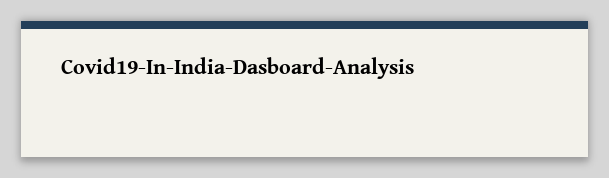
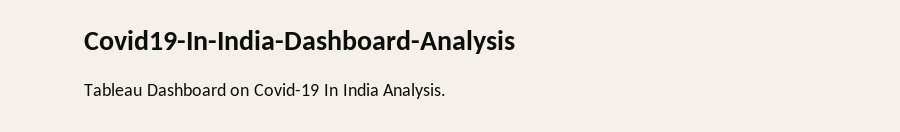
- Covid19-In-India-Dasboard-Analysis
+ Covid19-In-India-Dashboard-Analysis
+ Tableau Dashboard on Covid-19 In India Analysis.

